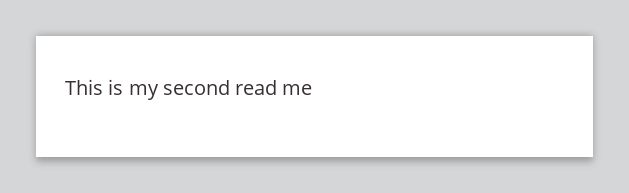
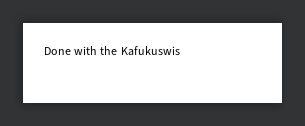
- This is my second read me
+ Done with the Kafukuswis

